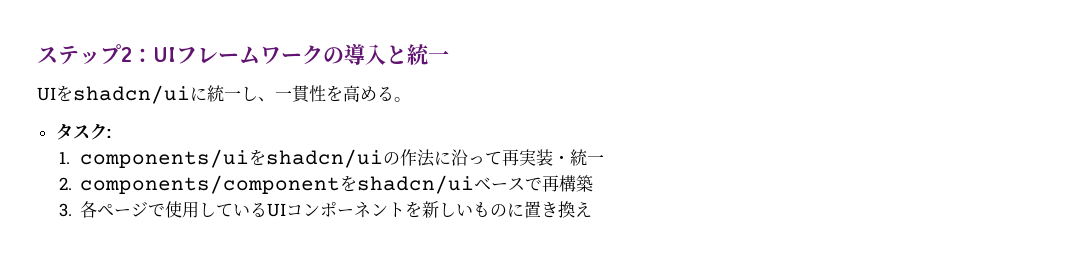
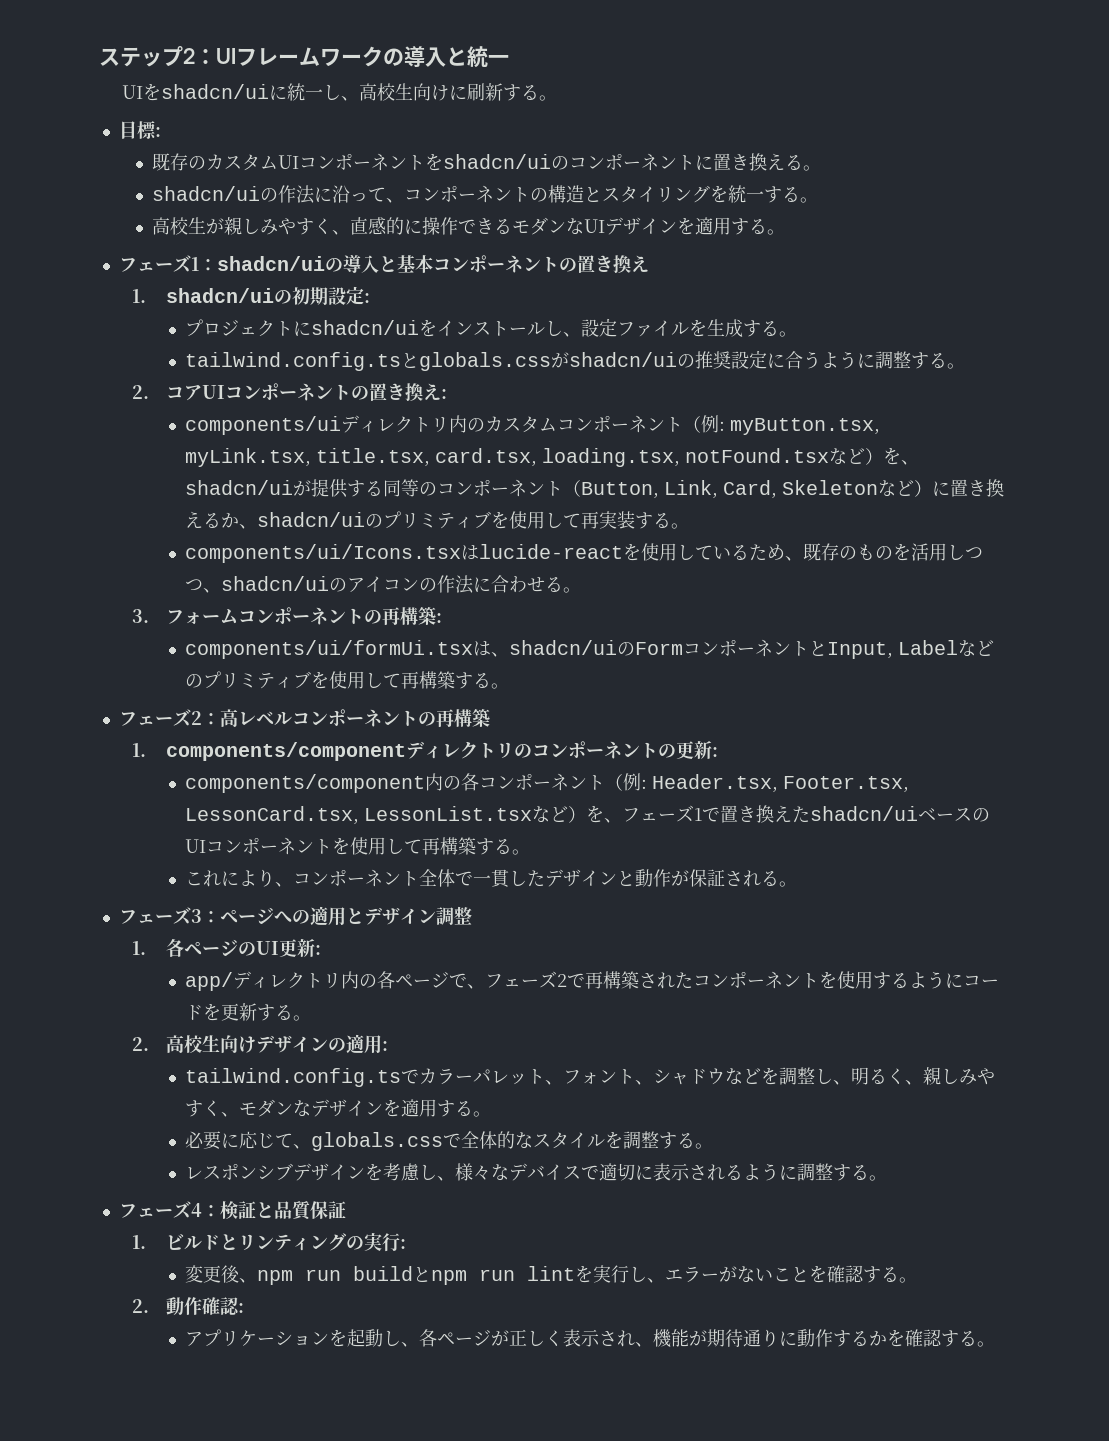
- UIをshadcn/uiに統一し、一貫性を高める。
- タスク:
- 1. components/uiをshadcn/uiの作法に沿って再実装・統一
- 2. components/componentをshadcn/uiベースで再構築
- 3.各ページで使用しているUIコンポーネントを新しいものに置き換え
+ UIをshadcn/uiに統一し、高校生向けに刷新する。
+ 目標:
+ 既存のカスタムUIコンポーネントをshadcn/uiのコンポーネントに置き換える。
+ shadcn/uiの作法に沿って、コンポーネントの構造とスタイリングを統一する。
+ 高校生が親しみやすく、直感的に操作できるモダンなUIデザインを適用する。
+ フェーズ1：shadcn/uiの導入と基本コンポーネントの置き換え
+ 1. shadcn/uiの初期設定:
+ プロジェクトにshadcn/uiをインストールし、設定ファイルを生成する。
+ tailwind.config.tsとglobals.cssがshadcn/uiの推奨設定に合うように調整する。
+ 2.コアUIコンポーネントの置き換え:
+ components/uiディレクトリ内のカスタムコンポーネント（例: myButton.tsx, myLink.tsx, title.tsx, card.tsx, loading.tsx, notFound.tsxなど）を、shadcn/uiが提供する同等のコンポーネント（Button, Link, Card, Skeletonなど）に置き換えるか、shadcn/uiのプリミティブを使用して再実装する。
+ components/ui/Icons.tsxはlucide-reactを使用しているため、既存のものを活用しつつ、shadcn/uiのアイコンの作法に合わせる。
+ 3.フォームコンポーネントの再構築:
+ components/ui/formUi.tsxは、shadcn/uiのFormコンポーネントとInput, Labelなどのプリミティブを使用して再構築する。
+ フェーズ2：高レベルコンポーネントの再構築
+ 1. components/componentディレクトリのコンポーネントの更新:
+ components/component内の各コンポーネント（例: Header.tsx, Footer.tsx, LessonCard.tsx, LessonList.tsxなど）を、フェーズ1で置き換えたshadcn/uiベースのUIコンポーネントを使用して再構築する。
+ これにより、コンポーネント全体で一貫したデザインと動作が保証される。
+ フェーズ3：ページへの適用とデザイン調整
+ 1.各ページのUI更新:
+ app/ディレクトリ内の各ページで、フェーズ2で再構築されたコンポーネントを使用するようにコードを更新する。
+ 2.高校生向けデザインの適用:
+ tailwind.config.tsでカラーパレット、フォント、シャドウなどを調整し、明るく、親しみやすく、モダンなデザインを適用する。
+ 必要に応じて、globals.cssで全体的なスタイルを調整する。
+ レスポンシブデザインを考慮し、様々なデバイスで適切に表示されるように調整する。
+ フェーズ4：検証と品質保証
+ 1.ビルドとリンティングの実行:
+ 変更後、npm run buildとnpm run lintを実行し、エラーがないことを確認する。
+ 2.動作確認:
+ アプリケーションを起動し、各ページが正しく表示され、機能が期待通りに動作するかを確認する。

